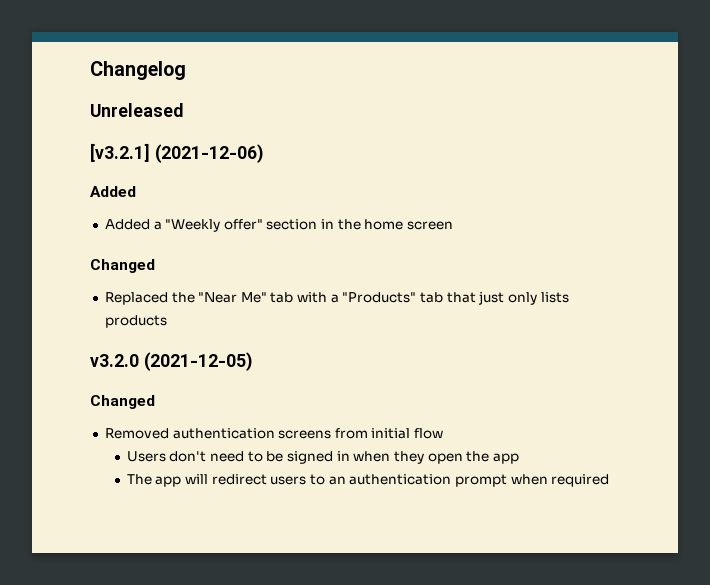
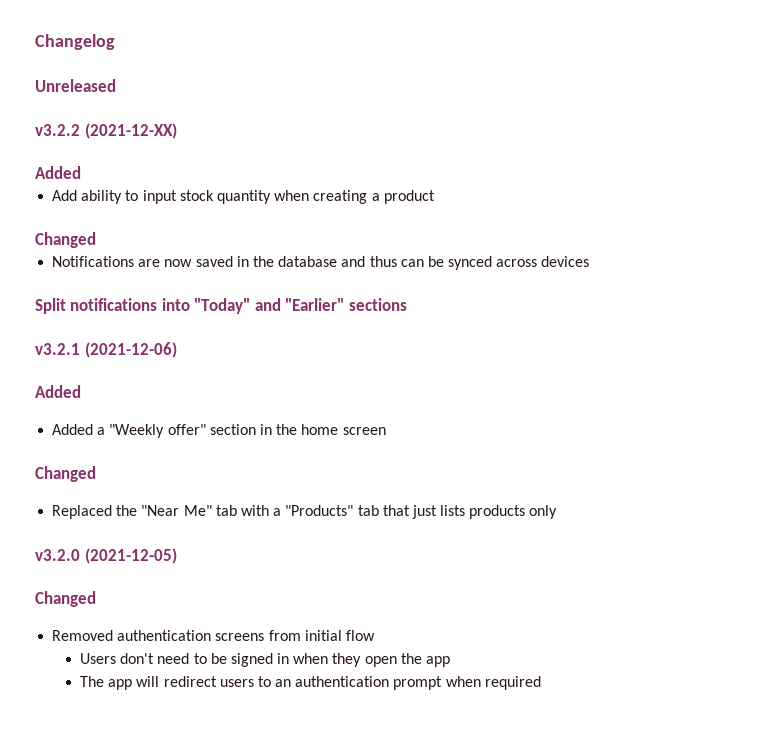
- [v3.2.1] (2021-12-06)
+ v3.2.2 (2021-12-XX)
+ Added
+ Add ability to input stock quantity when creating a product
+ Changed
+ Notifications are now saved in the database and thus can be synced across devices
+ Split notifications into "Today" and "Earlier" sections
+ v3.2.1 (2021-12-06)
- Replaced the "Near Me" tab with a "Products" tab that just only lists products
+ Replaced the "Near Me" tab with a "Products" tab that just lists products only

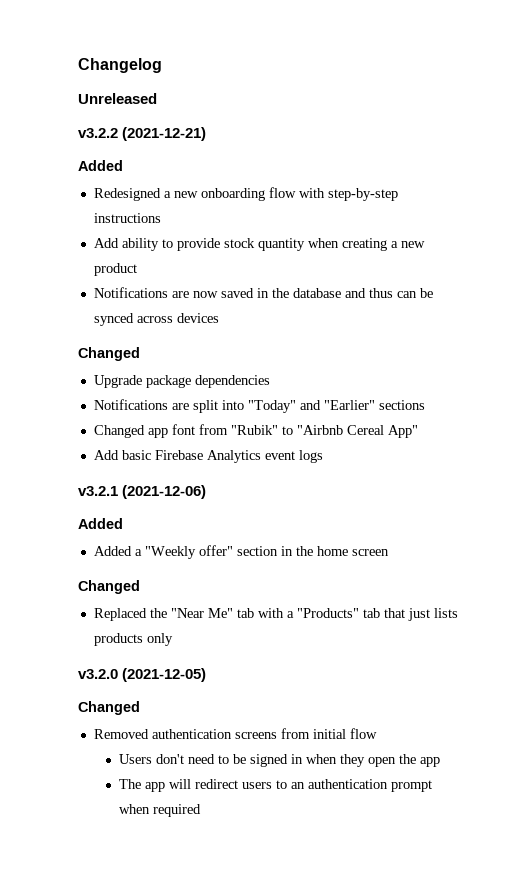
- v3.2.2 (2021-12-XX)
+ v3.2.2 (2021-12-21)
  Added
+ Redesigned a new onboarding flow with step-by-step instructions
- Add ability to input stock quantity when creating a product
- Changed
+ Add ability to provide stock quantity when creating a new product
  Notifications are now saved in the database and thus can be synced across devices
- Split notifications into "Today" and "Earlier" sections
+ Changed
+ Upgrade package dependencies
+ Notifications are split into "Today" and "Earlier" sections
+ Changed app font from "Rubik" to "Airbnb Cereal App"
+ Add basic Firebase Analytics event logs

